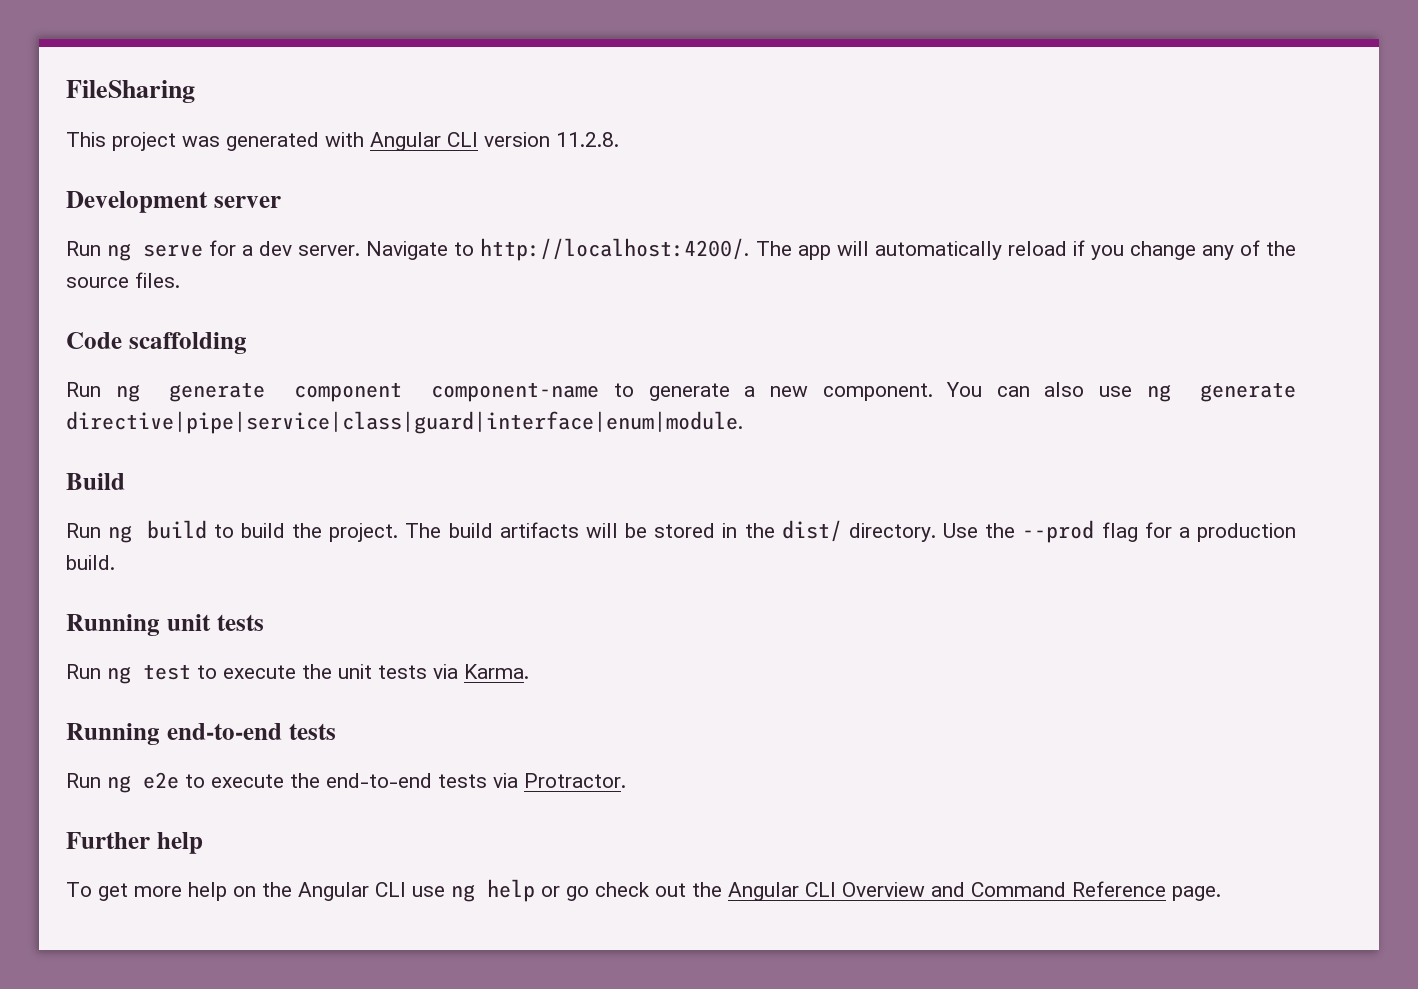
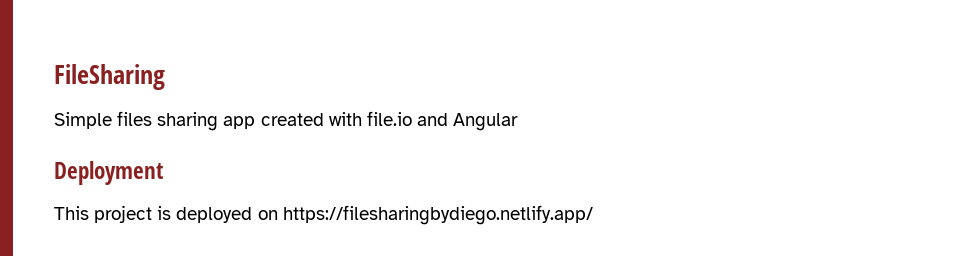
- This project was generated with Angular CLI version 11.2.8.
- Development server
- Run ng serve for a dev server. Navigate to http://localhost:4200/. The app will automatically reload if you change any of the source files.
- Code scaffolding
- Run ng generate component component-name to generate a new component. You can also use ng generate directive|pipe|service|class|guard|interface|enum|module.
- Build
- Run ng build to build the project. The build artifacts will be stored in the dist/ directory. Use the --prod flag for a production build.
- Running unit tests
- Run ng test to execute the unit tests via Karma.
- Running end-to-end tests
- Run ng e2e to execute the end-to-end tests via Protractor.
- Further help
- To get more help on the Angular CLI use ng help or go check out the Angular CLI Overview and Command Reference page.
+ Simple files sharing app created with file.io and Angular
+ Deployment
+ This project is deployed on https://filesharingbydiego.netlify.app/

